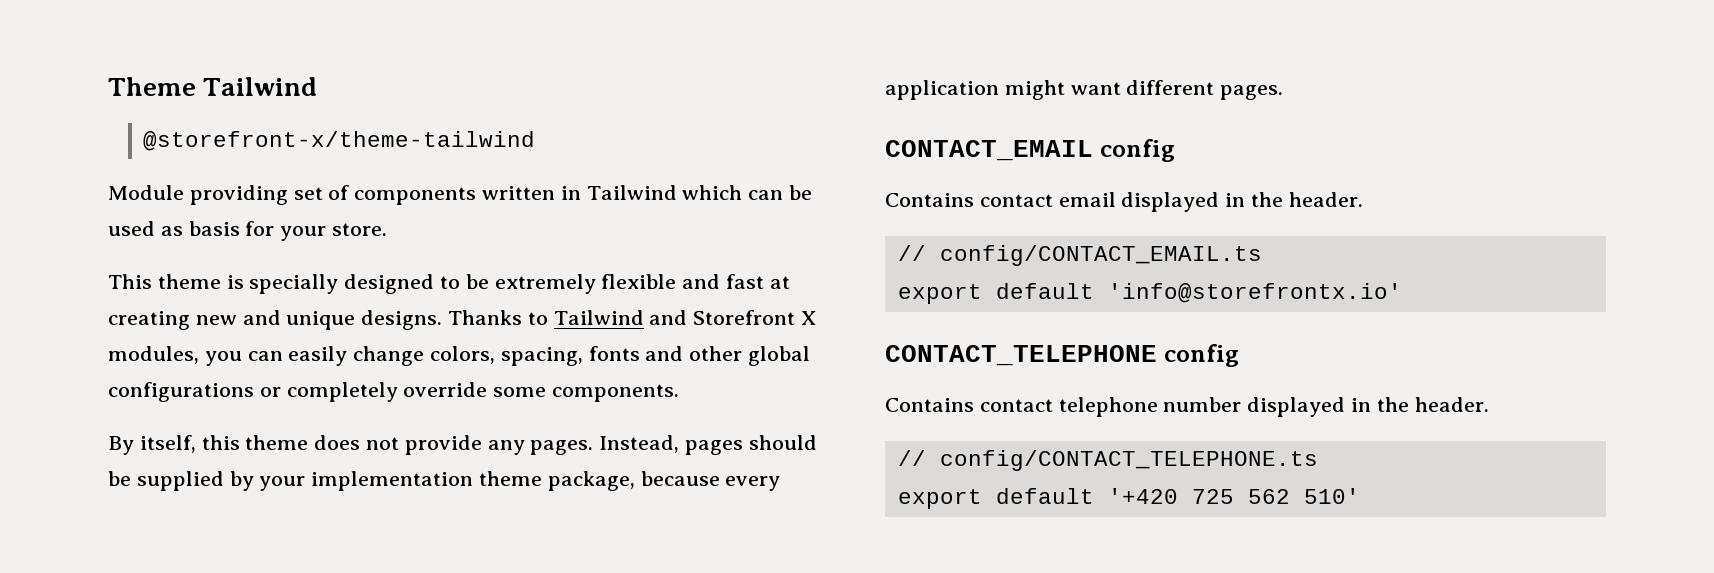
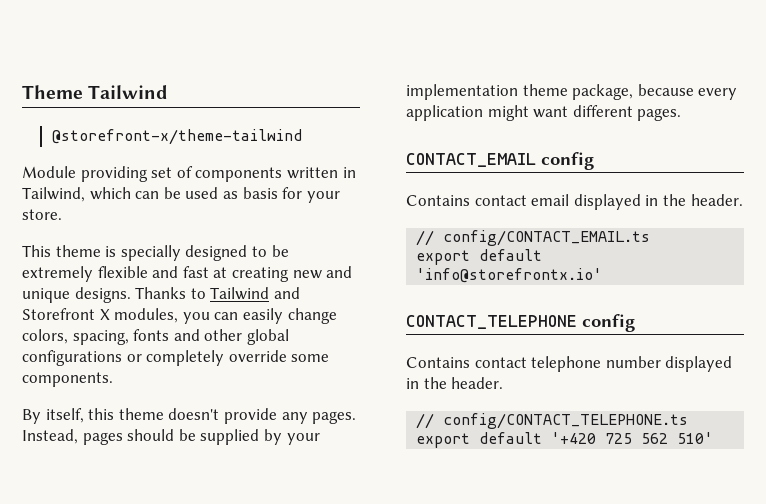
- Module providing set of components written in Tailwind which can be used as basis for your store.
+ Module providing set of components written in Tailwind, which can be used as basis for your store.
- By itself, this theme does not provide any pages.
+ By itself, this theme doesn't provide any pages.

